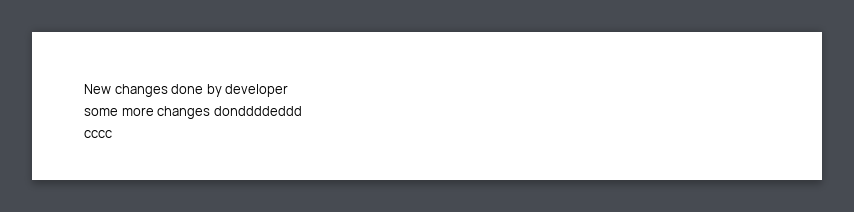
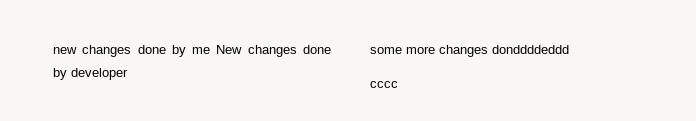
- New changes done by developer
+ new changes done by me New changes done by developer

